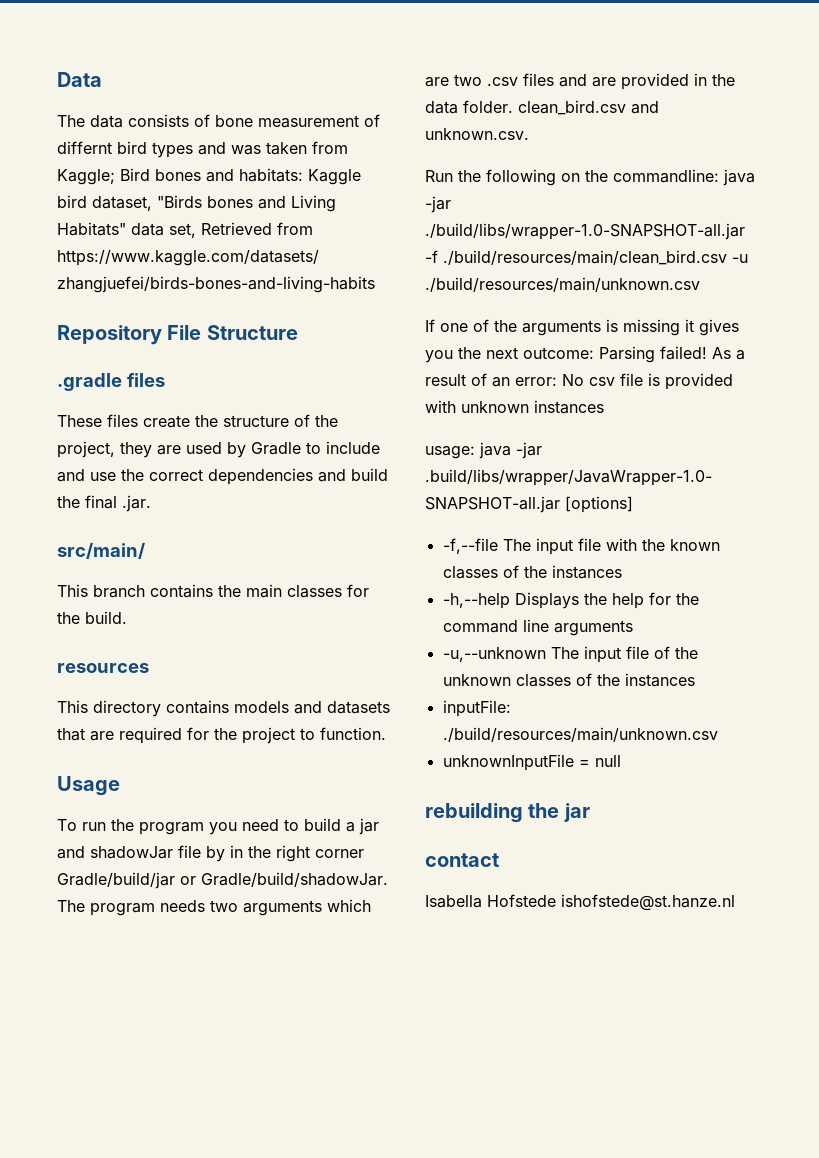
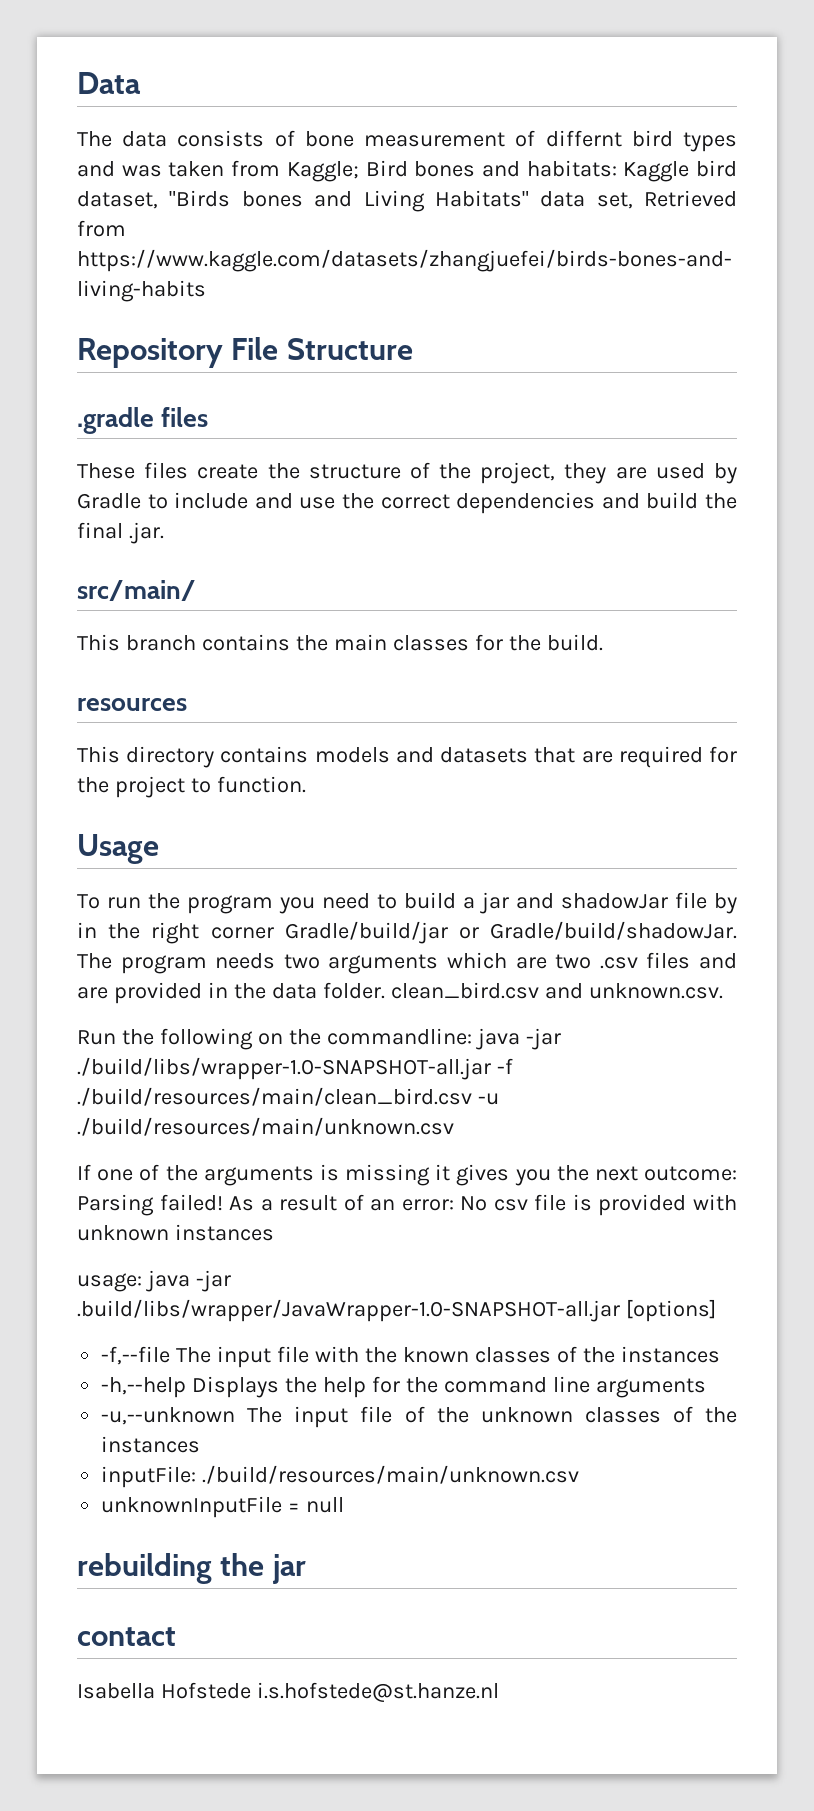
- Isabella Hofstede ishofstede@st.hanze.nl
+ Isabella Hofstede i.s.hofstede@st.hanze.nl

